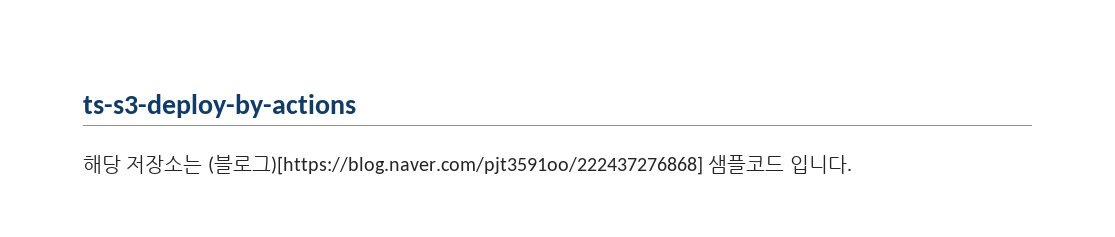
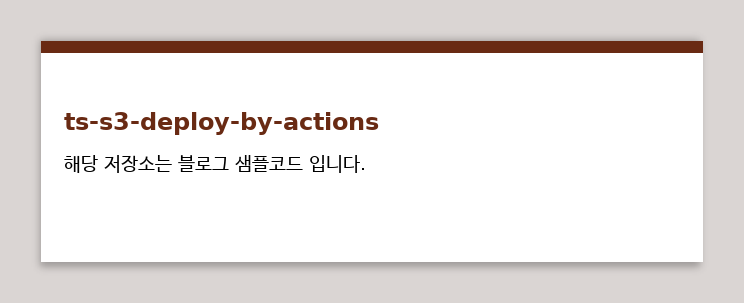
- 해당 저장소는 (블로그)[https://blog.naver.com/pjt3591oo/222437276868] 샘플코드 입니다.
+ 해당 저장소는 블로그 샘플코드 입니다.

